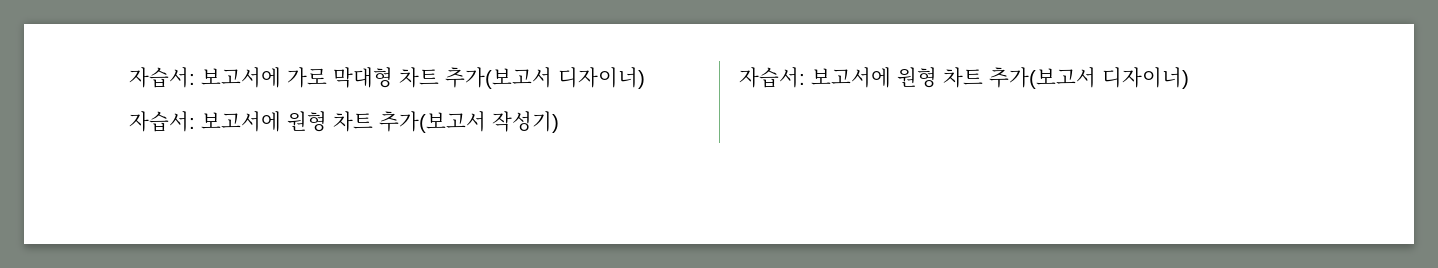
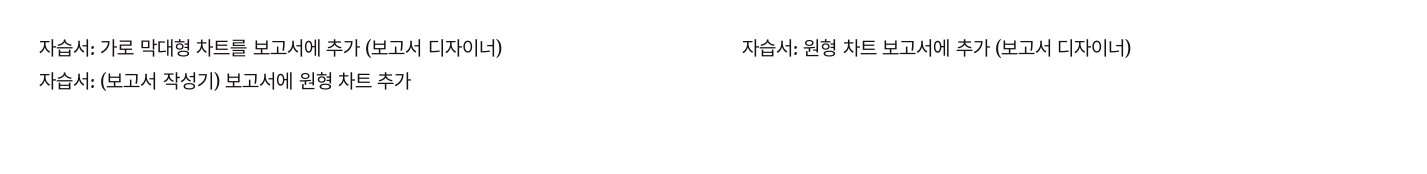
- 자습서: 보고서에 가로 막대형 차트 추가(보고서 디자이너)
+ 자습서: 가로 막대형 차트를 보고서에 추가 (보고서 디자이너)
- 자습서: 보고서에 원형 차트 추가(보고서 작성기)
- 자습서: 보고서에 원형 차트 추가(보고서 디자이너)
+ 자습서: (보고서 작성기) 보고서에 원형 차트 추가
+ 자습서: 원형 차트 보고서에 추가 (보고서 디자이너)

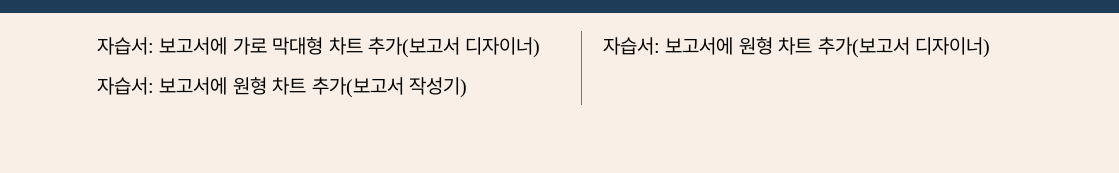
- 자습서: 가로 막대형 차트를 보고서에 추가 (보고서 디자이너)
+ 자습서: 보고서에 가로 막대형 차트 추가(보고서 디자이너)
- 자습서: (보고서 작성기) 보고서에 원형 차트 추가
- 자습서: 원형 차트 보고서에 추가 (보고서 디자이너)
+ 자습서: 보고서에 원형 차트 추가(보고서 작성기)
+ 자습서: 보고서에 원형 차트 추가(보고서 디자이너)

